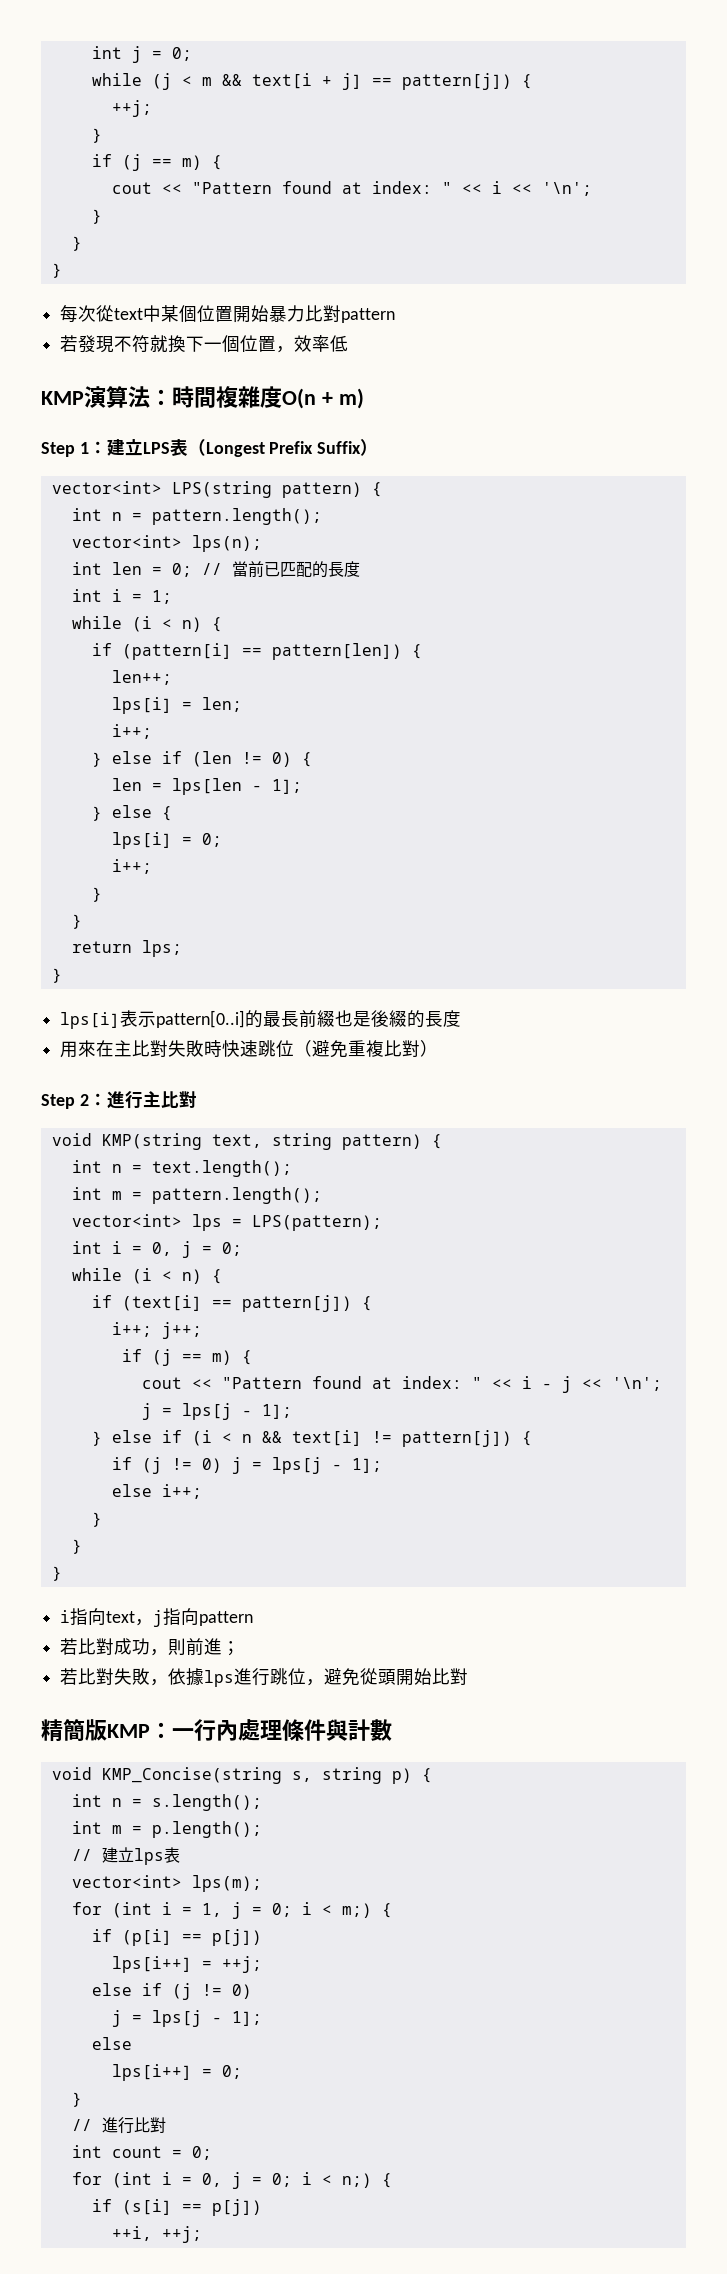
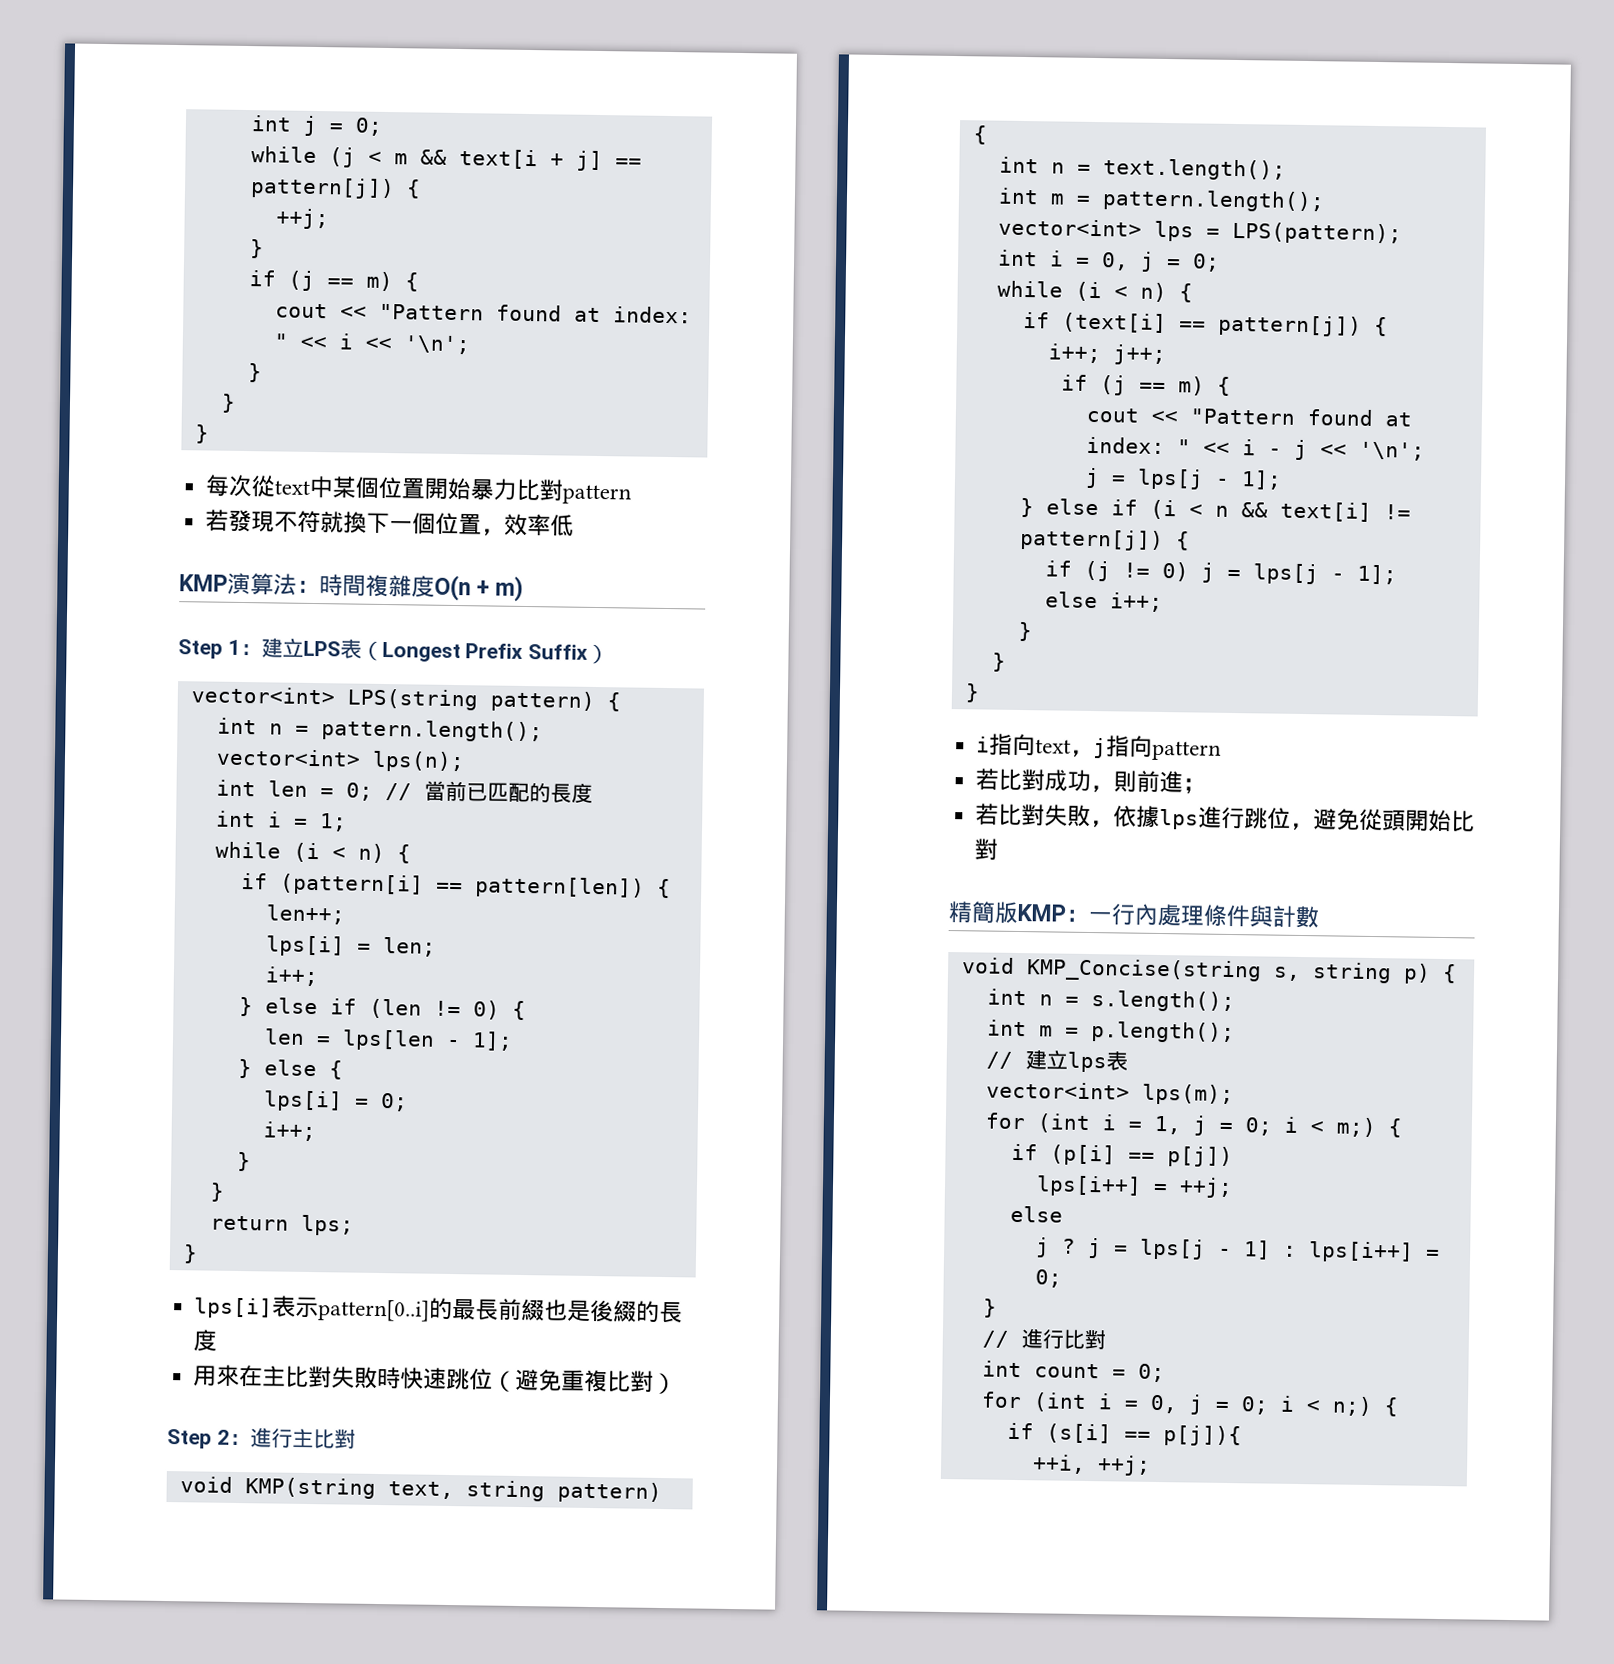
  lps[i++] = ++j;
- else if (j != 0)
- j = lps[j - 1];
  else
- lps[i++] = 0;
+ j ? j = lps[j - 1] : lps[i++] = 0;
- if (s[i] == p[j])
+ if (s[i] == p[j]){

